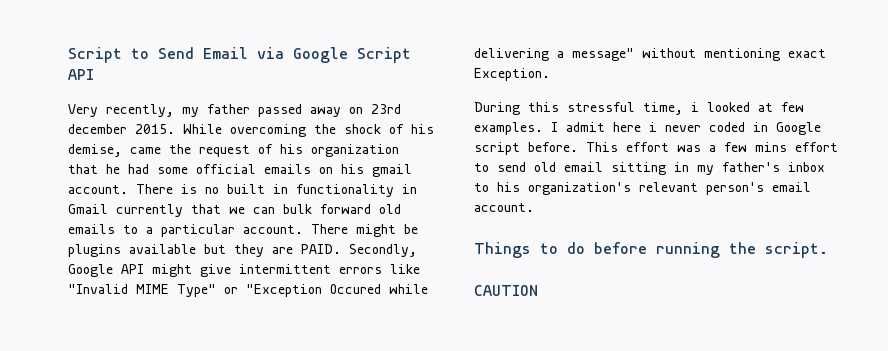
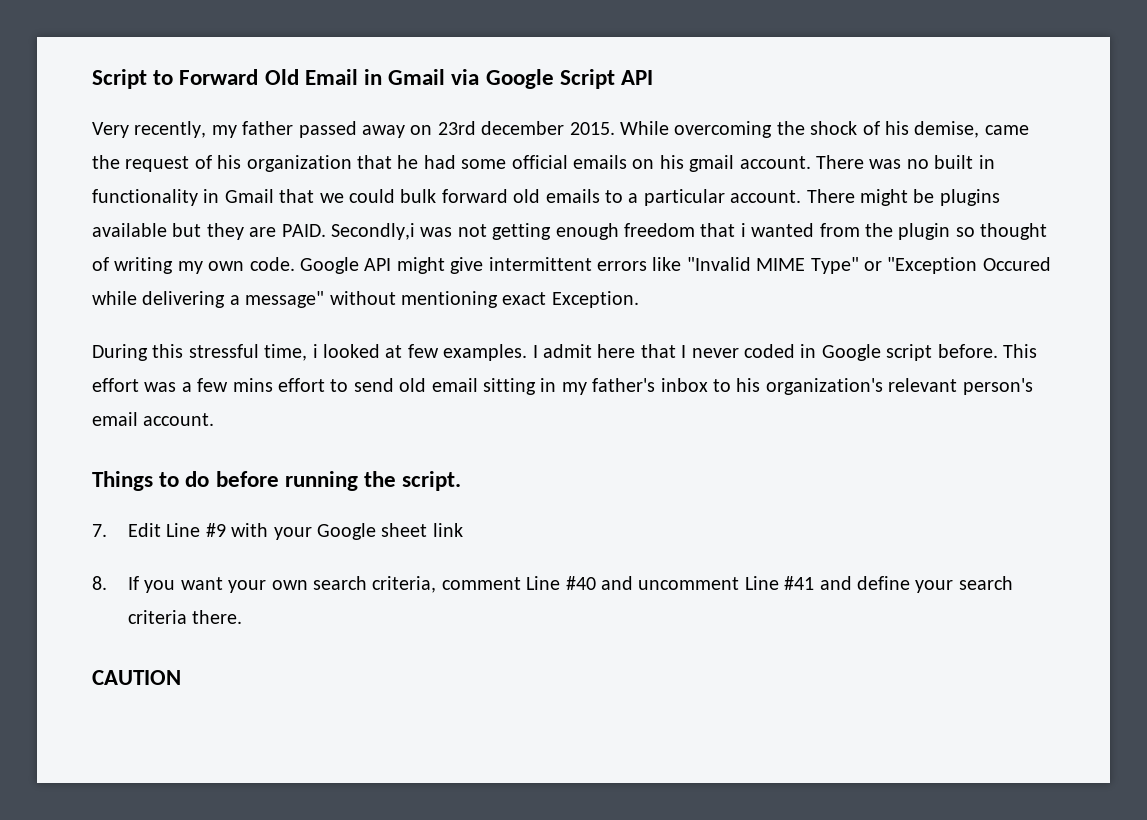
- Script to Send Email via Google Script API
+ Script to Forward Old Email in Gmail via Google Script API
- There is no built in functionality in Gmail currently that we can bulk forward old emails to a particular account.
+ There was no built in functionality in Gmail that we could bulk forward old emails to a particular account.
- Secondly, Google API might give intermittent errors like "Invalid MIME Type" or "Exception Occured while delivering a message" without mentioning exact Exception.
+ Secondly,i was not getting enough freedom that i wanted from the plugin so thought of writing my own code. Google API might give intermittent errors like "Invalid MIME Type" or "Exception Occured while delivering a message" without mentioning exact Exception.
- I admit here i never coded in Google script before.
+ I admit here that I never coded in Google script before.
+ 7. Edit Line #9 with your Google sheet link
+ 8. If you want your own search criteria, comment Line #40 and uncomment Line #41 and define your search criteria there.

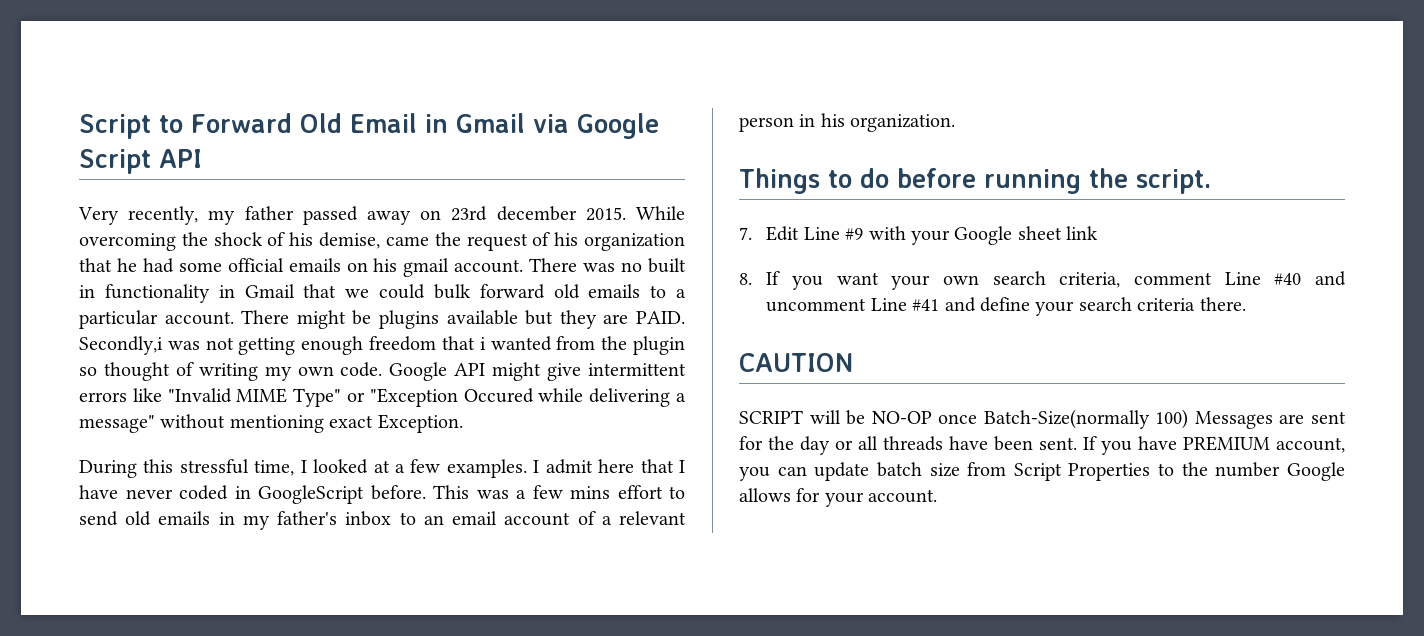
- During this stressful time, i looked at few examples.
+ During this stressful time, I looked at a few examples.
- I admit here that I never coded in Google script before.
+ I admit here that I have never coded in GoogleScript before.
- This effort was a few mins effort to send old email sitting in my father's inbox to his organization's relevant person's email account.
+ This was a few mins effort to send old emails in my father's inbox to an email account of a relevant person in his organization.
+ SCRIPT will be NO-OP once Batch-Size(normally 100) Messages are sent for the day or all threads have been sent. If you have PREMIUM account, you can update batch size from Script Properties to the number Google allows for your account.

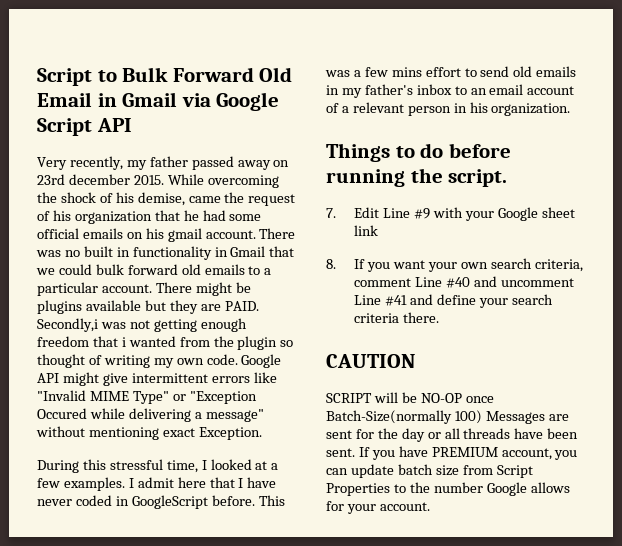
- Script to Forward Old Email in Gmail via Google Script API
+ Script to Bulk Forward Old Email in Gmail via Google Script API

